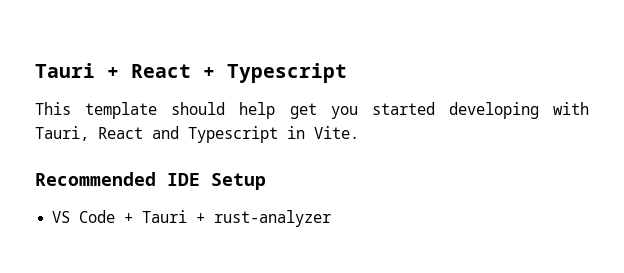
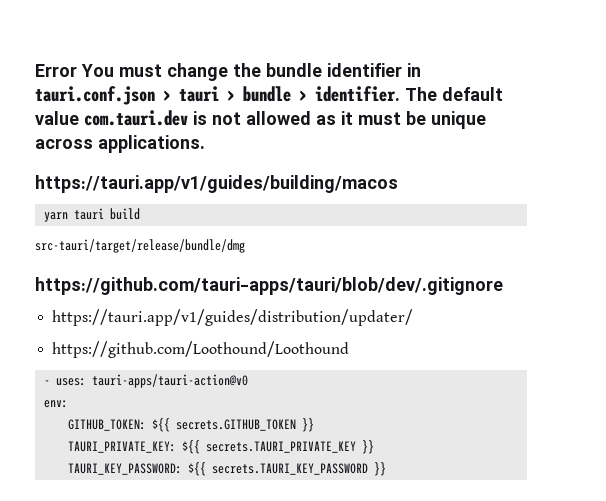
- Tauri + React + Typescript
- This template should help get you started developing with Tauri, React and Typescript in Vite.
- Recommended IDE Setup
- VS Code + Tauri + rust-analyzer
+ Error You must change the bundle identifier in tauri.conf.json > tauri > bundle > identifier. The default value com.tauri.dev is not allowed as it must be unique across applications.
+ https://tauri.app/v1/guides/building/macos
+ yarn tauri build
+ src-tauri/target/release/bundle/dmg
+ https://github.com/tauri-apps/tauri/blob/dev/.gitignore
+ https://tauri.app/v1/guides/distribution/updater/
+ https://github.com/Loothound/Loothound
+ - uses: tauri-apps/tauri-action@v0
+ env:
+ GITHUB_TOKEN: ${{ secrets.GITHUB_TOKEN }}
+ TAURI_PRIVATE_KEY: ${{ secrets.TAURI_PRIVATE_KEY }}
+ TAURI_KEY_PASSWORD: ${{ secrets.TAURI_KEY_PASSWORD }}

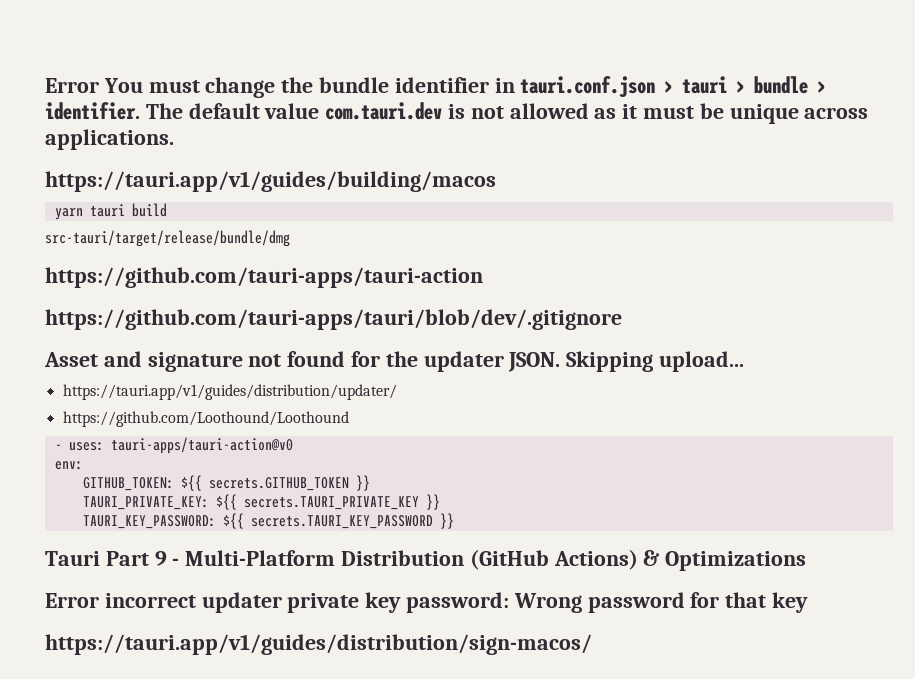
+ https://github.com/tauri-apps/tauri-action
+ Asset and signature not found for the updater JSON. Skipping upload...
+ Tauri Part 9 - Multi-Platform Distribution (GitHub Actions) & Optimizations
+ Error incorrect updater private key password: Wrong password for that key
+ https://tauri.app/v1/guides/distribution/sign-macos/

